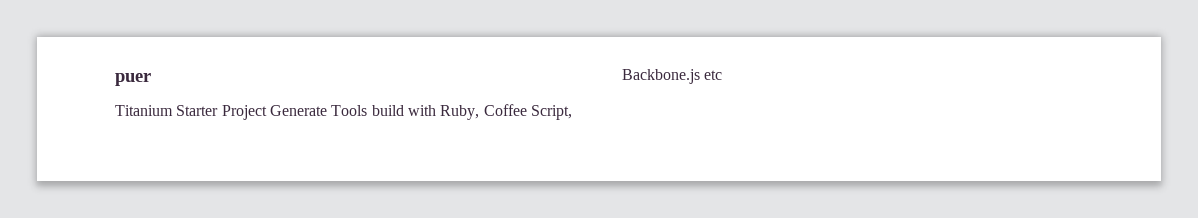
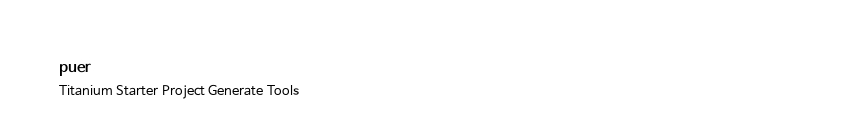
- Titanium Starter Project Generate Tools build with Ruby, Coffee Script, Backbone.js etc
+ Titanium Starter Project Generate Tools

